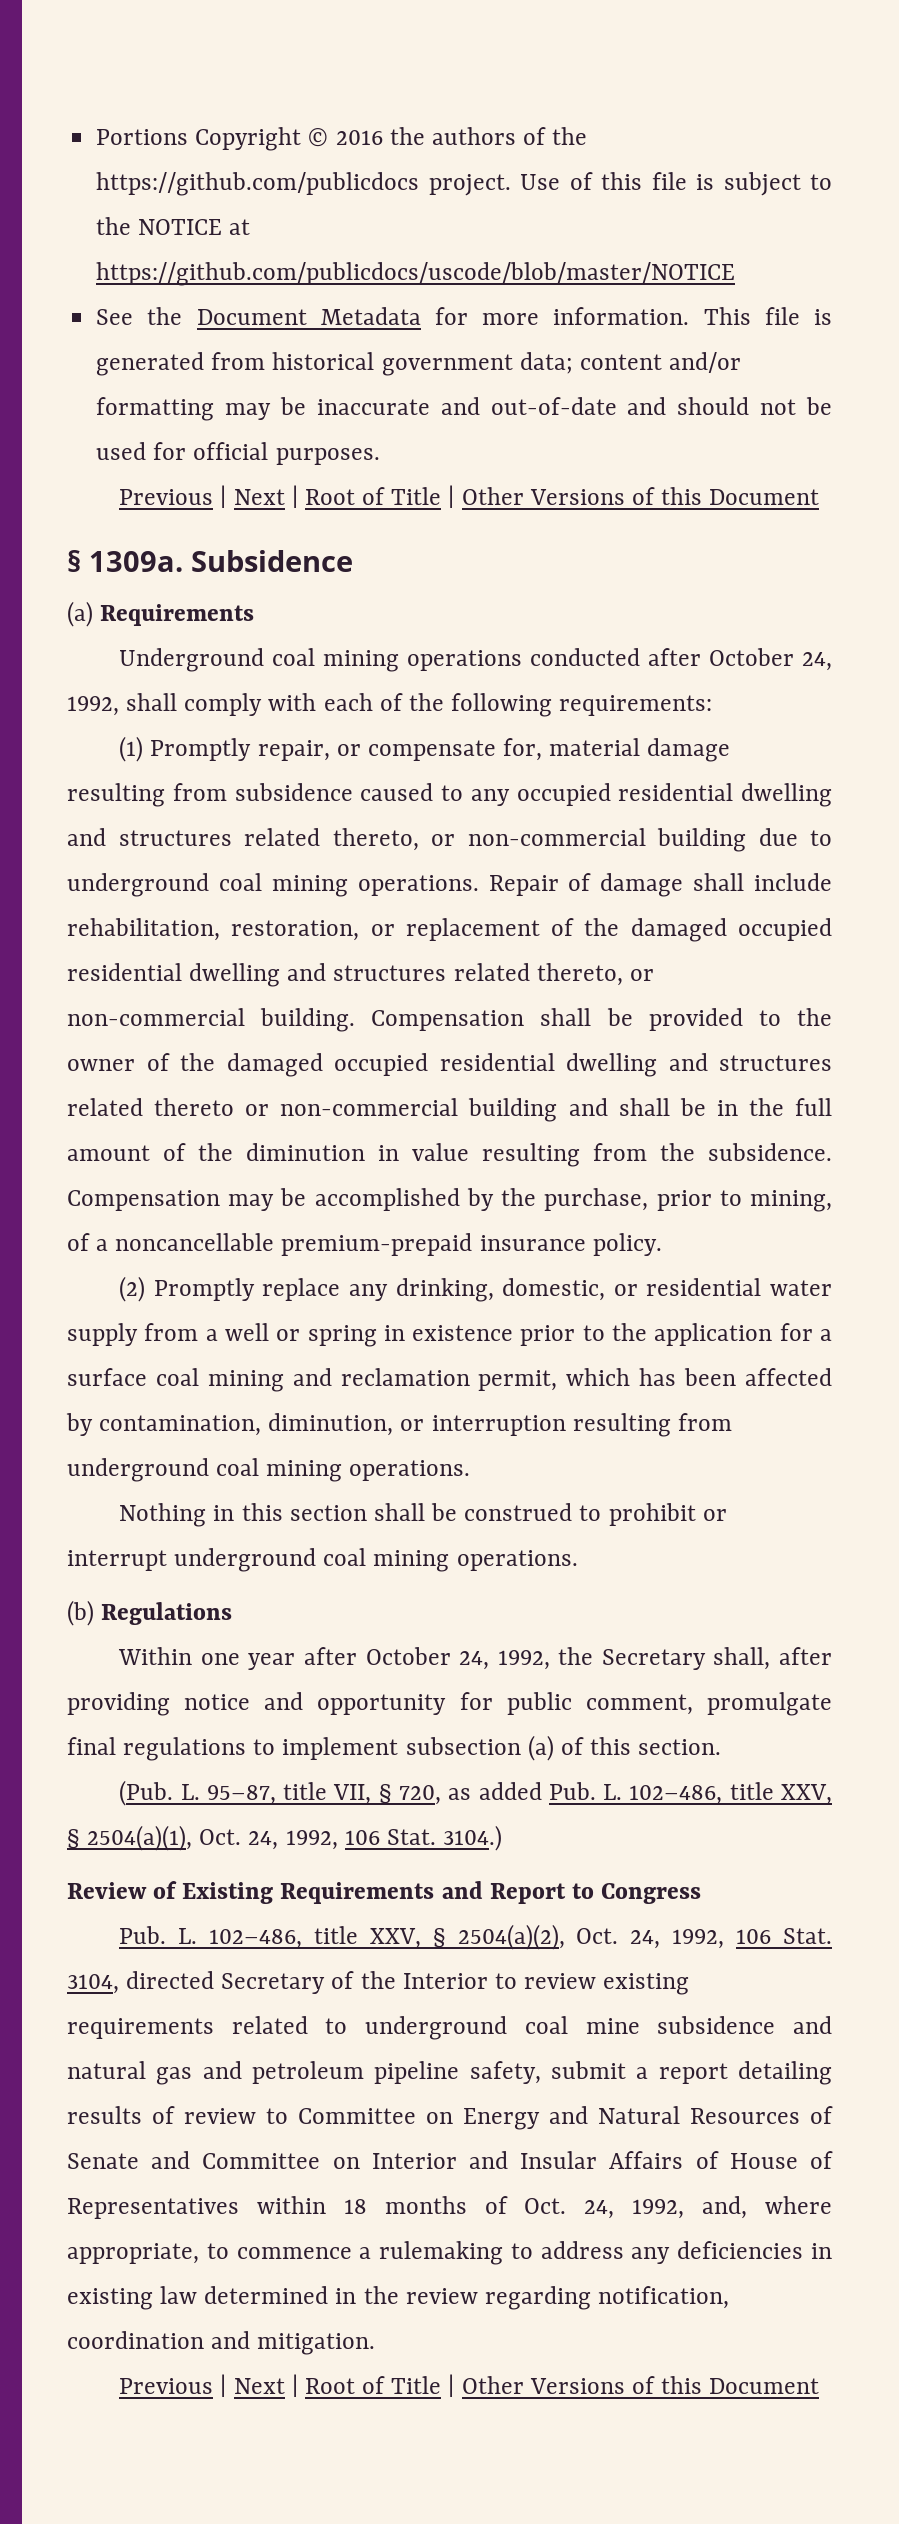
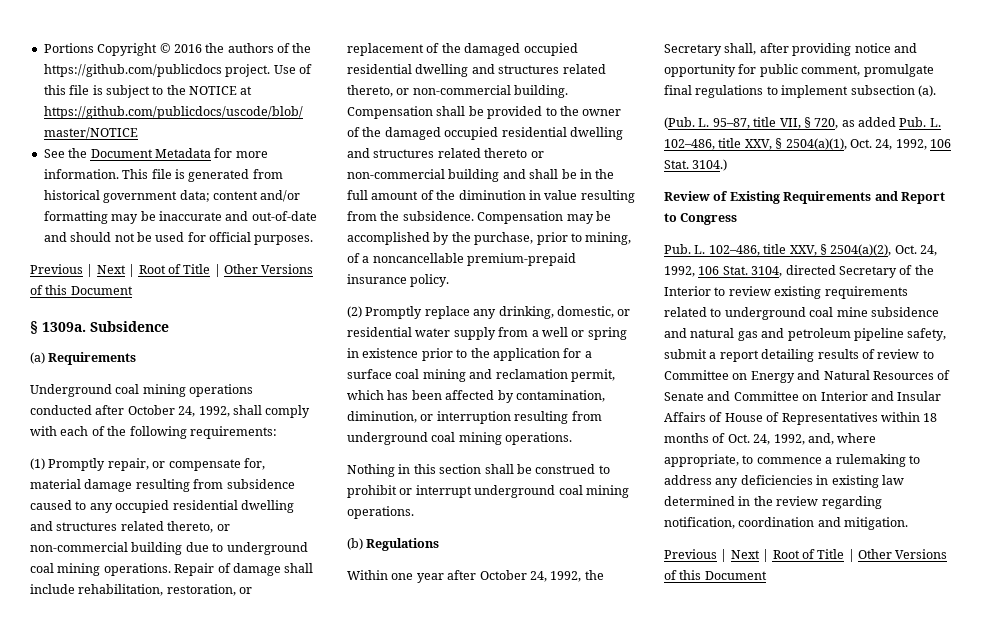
- Within one year after October 24, 1992, the Secretary shall, after providing notice and opportunity for public comment, promulgate final regulations to implement subsection (a) of this section.
+ Within one year after October 24, 1992, the Secretary shall, after providing notice and opportunity for public comment, promulgate final regulations to implement subsection (a).

